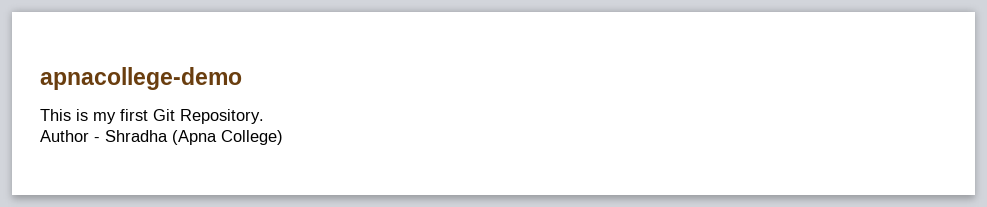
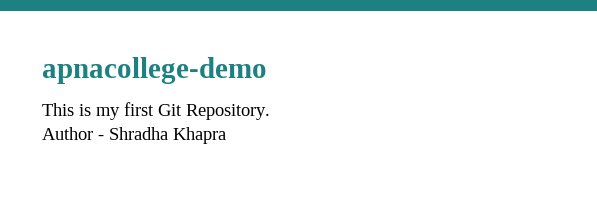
- Author - Shradha (Apna College)
+ Author - Shradha Khapra

